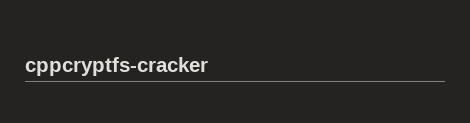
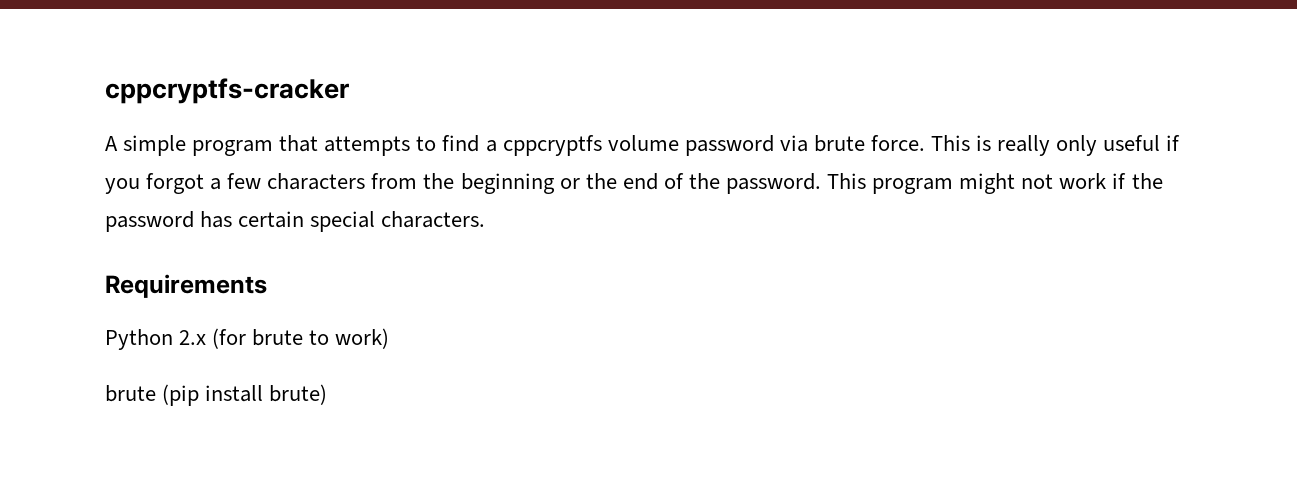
+ A simple program that attempts to find a cppcryptfs volume password via brute force. This is really only useful if you forgot a few characters from the beginning or the end of the password. This program might not work if the password has certain special characters.
+ Requirements
+ Python 2.x (for brute to work)
+ brute (pip install brute)

